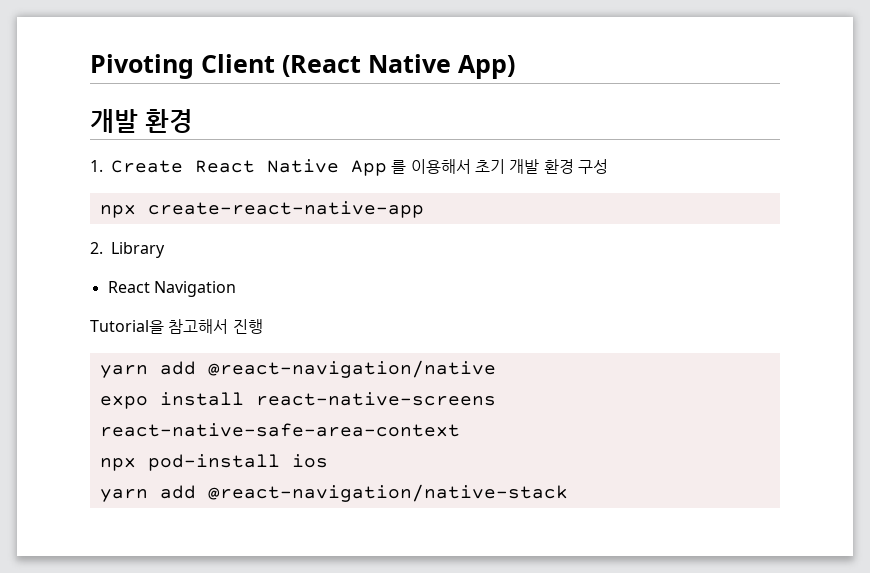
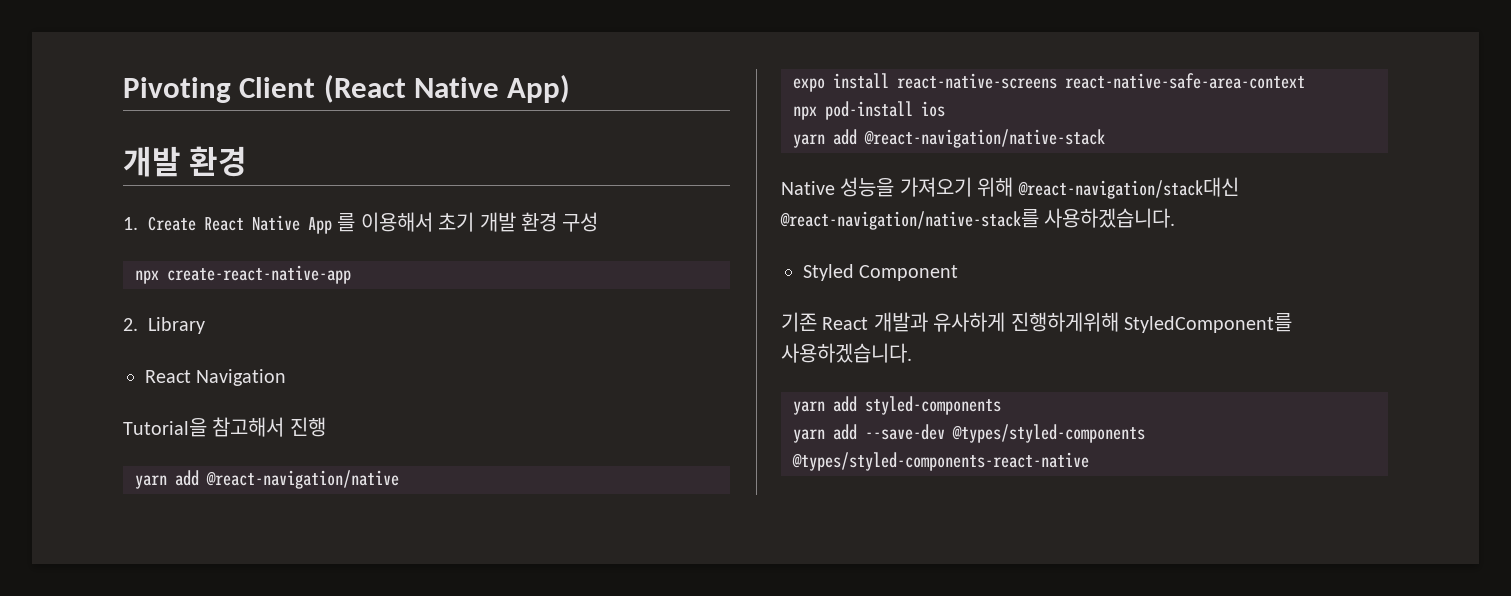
+ Native 성능을 가져오기 위해 @react-navigation/stack대신 @react-navigation/native-stack를 사용하겠습니다.
+ Styled Component
+ 기존 React 개발과 유사하게 진행하게위해 StyledComponent를 사용하겠습니다.
+ yarn add styled-components
+ yarn add --save-dev @types/styled-components @types/styled-components-react-native

